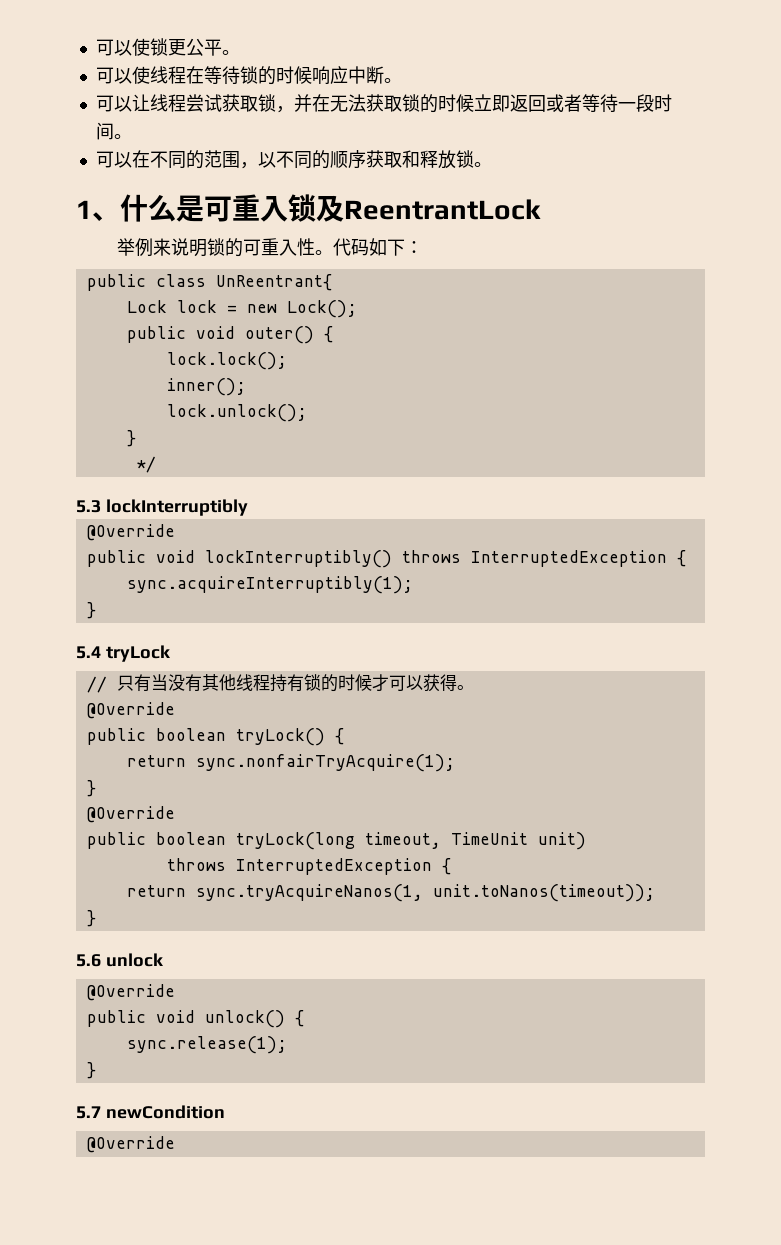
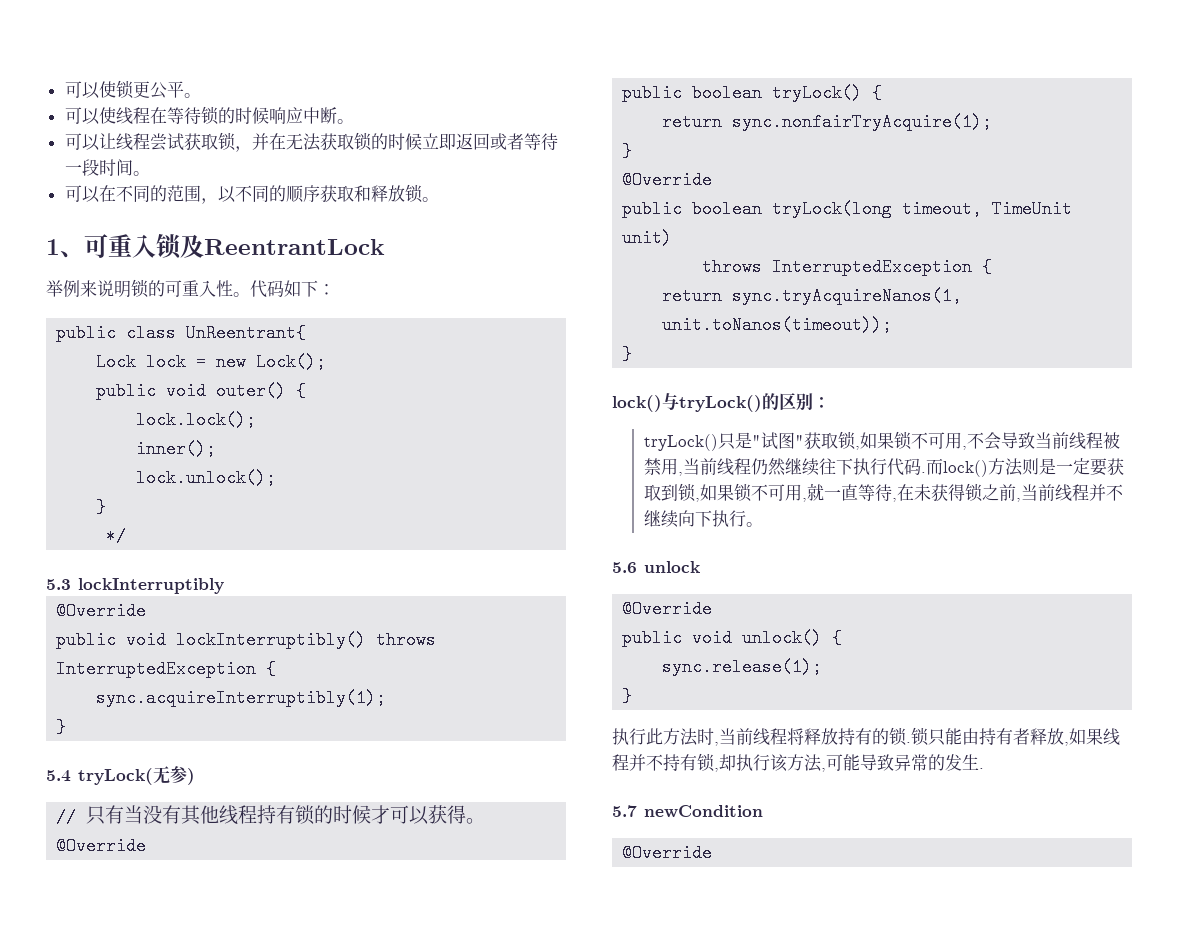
- 1、什么是可重入锁及ReentrantLock
+ 1、可重入锁及ReentrantLock
- 5.4 tryLock
+ 5.4 tryLock(无参)
+ lock()与tryLock()的区别：
+ tryLock()只是"试图"获取锁,如果锁不可用,不会导致当前线程被禁用,当前线程仍然继续往下执行代码.而lock()方法则是一定要获取到锁,如果锁不可用,就一直等待,在未获得锁之前,当前线程并不继续向下执行。
+ 执行此方法时,当前线程将释放持有的锁.锁只能由持有者释放,如果线程并不持有锁,却执行该方法,可能导致异常的发生.

